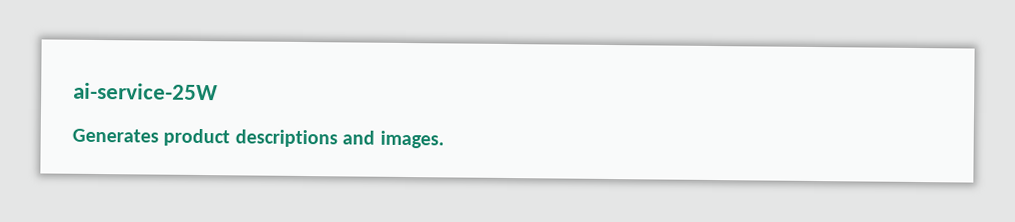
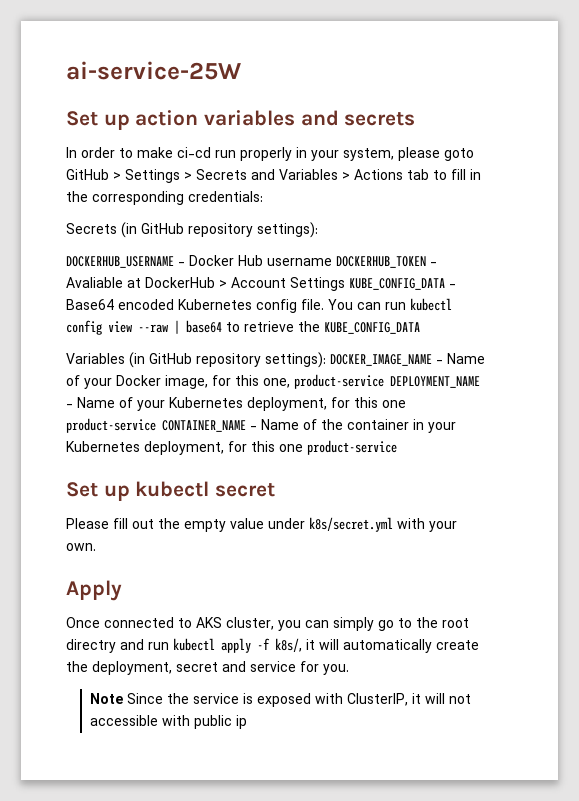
- Generates product descriptions and images.
+ Set up action variables and secrets
+ In order to make ci-cd run properly in your system, please goto GitHub > Settings > Secrets and Variables > Actions tab to fill in the corresponding credentials:
+ Secrets (in GitHub repository settings):
+ DOCKERHUB_USERNAME - Docker Hub username DOCKERHUB_TOKEN - Avaliable at DockerHub > Account Settings KUBE_CONFIG_DATA - Base64 encoded Kubernetes config file. You can run kubectl config view --raw | base64 to retrieve the KUBE_CONFIG_DATA
+ Variables (in GitHub repository settings): DOCKER_IMAGE_NAME - Name of your Docker image, for this one, product-service DEPLOYMENT_NAME - Name of your Kubernetes deployment, for this one product-service CONTAINER_NAME - Name of the container in your Kubernetes deployment, for this one product-service
+ Set up kubectl secret
+ Please fill out the empty value under k8s/secret.yml with your own.
+ Apply
+ Once connected to AKS cluster, you can simply go to the root directry and run kubectl apply -f k8s/, it will automatically create the deployment, secret and service for you.
+ Note Since the service is exposed with ClusterIP, it will not accessible with public ip

